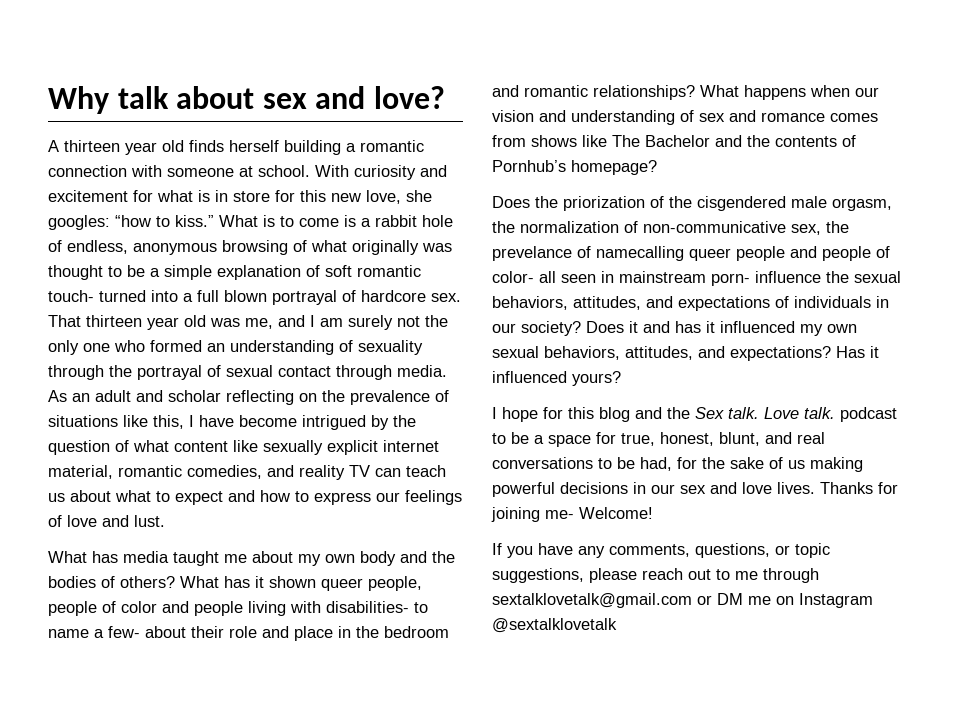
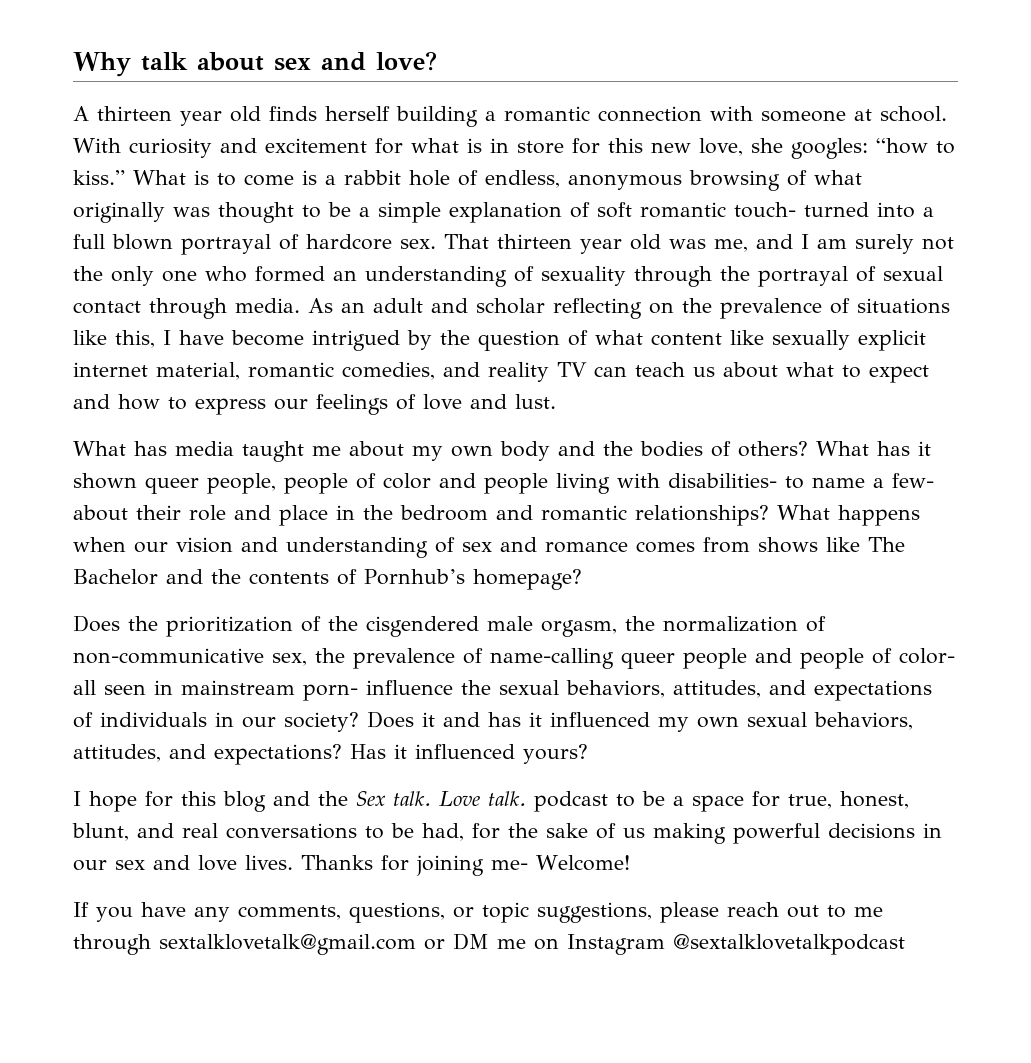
- Does the priorization of the cisgendered male orgasm, the normalization of non-communicative sex, the prevelance of namecalling queer people and people of color- all seen in mainstream porn- influence the sexual behaviors, attitudes, and expectations of individuals in our society?
+ Does the prioritization of the cisgendered male orgasm, the normalization of non-communicative sex, the prevalence of name-calling queer people and people of color- all seen in mainstream porn- influence the sexual behaviors, attitudes, and expectations of individuals in our society?
- If you have any comments, questions, or topic suggestions, please reach out to me through sextalklovetalk@gmail.com or DM me on Instagram @sextalklovetalk
+ If you have any comments, questions, or topic suggestions, please reach out to me through sextalklovetalk@gmail.com or DM me on Instagram @sextalklovetalkpodcast

